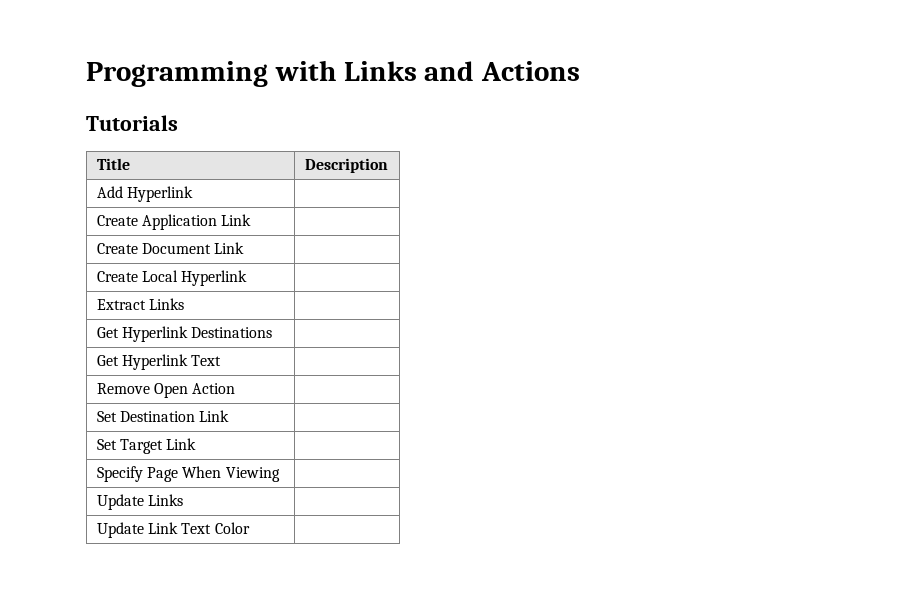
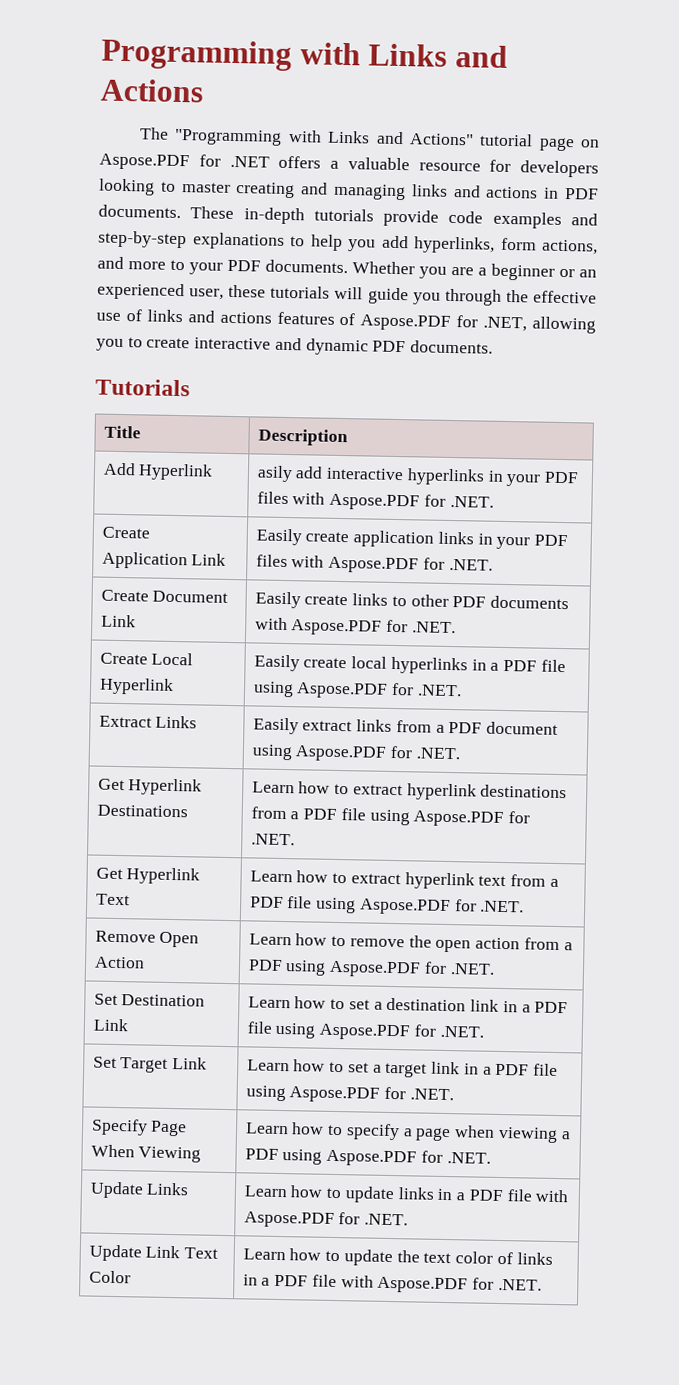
+ The "Programming with Links and Actions" tutorial page on Aspose.PDF for .NET offers a valuable resource for developers looking to master creating and managing links and actions in PDF documents. These in-depth tutorials provide code examples and step-by-step explanations to help you add hyperlinks, form actions, and more to your PDF documents. Whether you are a beginner or an experienced user, these tutorials will guide you through the effective use of links and actions features of Aspose.PDF for .NET, allowing you to create interactive and dynamic PDF documents.
- Add Hyperlink |
- Create Application Link |
- Create Document Link |
- Create Local Hyperlink |
- Extract Links |
- Get Hyperlink Destinations |
- Get Hyperlink Text |
- Remove Open Action |
- Set Destination Link |
- Set Target Link |
- Specify Page When Viewing |
- Update Links |
- Update Link Text Color |
+ Add Hyperlink | asily add interactive hyperlinks in your PDF files with Aspose.PDF for .NET.
+ Create Application Link | Easily create application links in your PDF files with Aspose.PDF for .NET.
+ Create Document Link | Easily create links to other PDF documents with Aspose.PDF for .NET.
+ Create Local Hyperlink | Easily create local hyperlinks in a PDF file using Aspose.PDF for .NET.
+ Extract Links | Easily extract links from a PDF document using Aspose.PDF for .NET.
+ Get Hyperlink Destinations | Learn how to extract hyperlink destinations from a PDF file using Aspose.PDF for .NET.
+ Get Hyperlink Text | Learn how to extract hyperlink text from a PDF file using Aspose.PDF for .NET.
+ Remove Open Action | Learn how to remove the open action from a PDF using Aspose.PDF for .NET.
+ Set Destination Link | Learn how to set a destination link in a PDF file using Aspose.PDF for .NET.
+ Set Target Link | Learn how to set a target link in a PDF file using Aspose.PDF for .NET.
+ Specify Page When Viewing | Learn how to specify a page when viewing a PDF using Aspose.PDF for .NET.
+ Update Links | Learn how to update links in a PDF file with Aspose.PDF for .NET.
+ Update Link Text Color | Learn how to update the text color of links in a PDF file with Aspose.PDF for .NET.

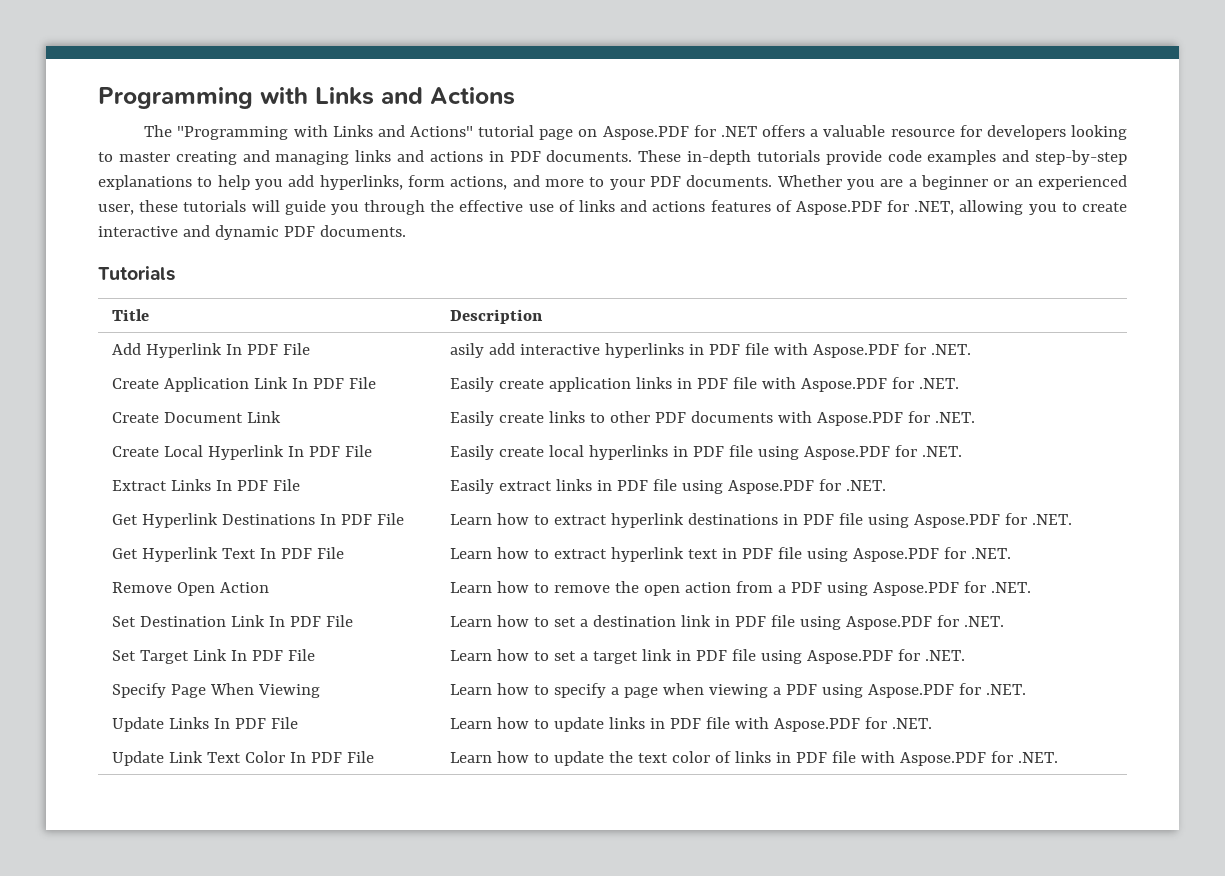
- Add Hyperlink | asily add interactive hyperlinks in your PDF files with Aspose.PDF for .NET.
+ Add Hyperlink In PDF File | asily add interactive hyperlinks in PDF file with Aspose.PDF for .NET.
- Create Application Link | Easily create application links in your PDF files with Aspose.PDF for .NET.
+ Create Application Link In PDF File | Easily create application links in PDF file with Aspose.PDF for .NET.
- Create Local Hyperlink | Easily create local hyperlinks in a PDF file using Aspose.PDF for .NET.
+ Create Local Hyperlink In PDF File | Easily create local hyperlinks in PDF file using Aspose.PDF for .NET.
- Extract Links | Easily extract links from a PDF document using Aspose.PDF for .NET.
+ Extract Links In PDF File | Easily extract links in PDF file using Aspose.PDF for .NET.
- Get Hyperlink Destinations | Learn how to extract hyperlink destinations from a PDF file using Aspose.PDF for .NET.
+ Get Hyperlink Destinations In PDF File | Learn how to extract hyperlink destinations in PDF file using Aspose.PDF for .NET.
- Get Hyperlink Text | Learn how to extract hyperlink text from a PDF file using Aspose.PDF for .NET.
+ Get Hyperlink Text In PDF File | Learn how to extract hyperlink text in PDF file using Aspose.PDF for .NET.
- Set Destination Link | Learn how to set a destination link in a PDF file using Aspose.PDF for .NET.
+ Set Destination Link In PDF File | Learn how to set a destination link in PDF file using Aspose.PDF for .NET.
- Set Target Link | Learn how to set a target link in a PDF file using Aspose.PDF for .NET.
+ Set Target Link In PDF File | Learn how to set a target link in PDF file using Aspose.PDF for .NET.
- Update Links | Learn how to update links in a PDF file with Aspose.PDF for .NET.
+ Update Links In PDF File | Learn how to update links in PDF file with Aspose.PDF for .NET.
- Update Link Text Color | Learn how to update the text color of links in a PDF file with Aspose.PDF for .NET.
+ Update Link Text Color In PDF File | Learn how to update the text color of links in PDF file with Aspose.PDF for .NET.

